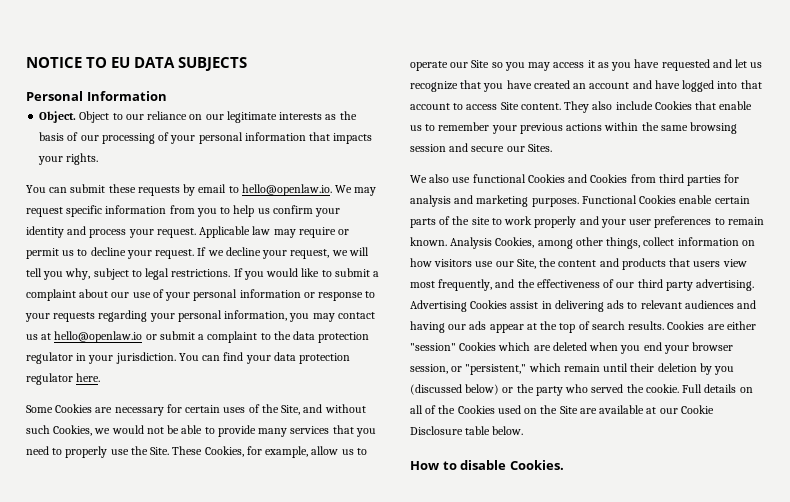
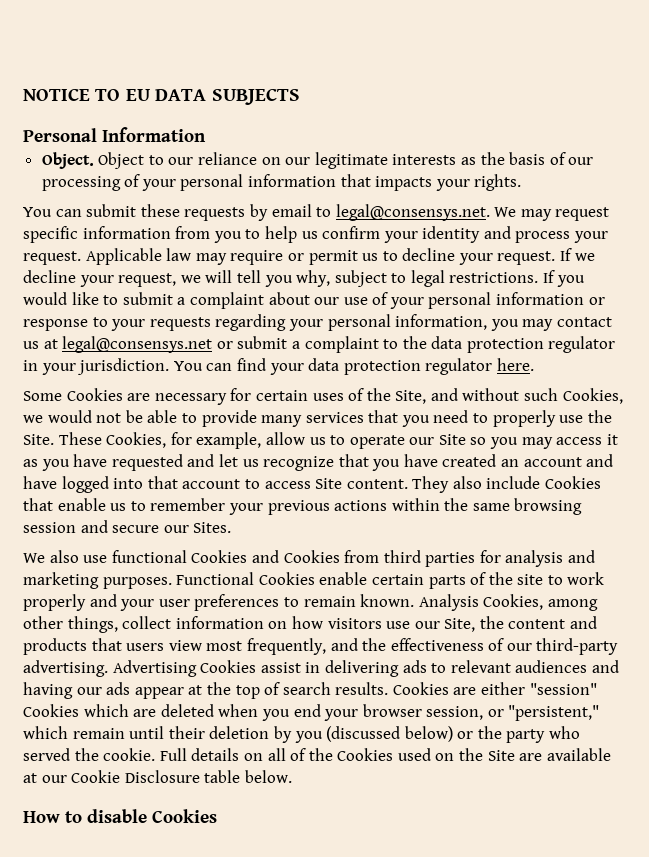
- You can submit these requests by email to hello@openlaw.io. We may request specific information from you to help us confirm your identity and process your request.
+ You can submit these requests by email to legal@consensys.net. We may request specific information from you to help us confirm your identity and process your request.
- If you would like to submit a complaint about our use of your personal information or response to your requests regarding your personal information, you may contact us at hello@openlaw.io or submit a complaint to the data protection regulator in your jurisdiction.
+ If you would like to submit a complaint about our use of your personal information or response to your requests regarding your personal information, you may contact us at legal@consensys.net or submit a complaint to the data protection regulator in your jurisdiction.
- Analysis Cookies, among other things, collect information on how visitors use our Site, the content and products that users view most frequently, and the effectiveness of our third party advertising.
+ Analysis Cookies, among other things, collect information on how visitors use our Site, the content and products that users view most frequently, and the effectiveness of our third-party advertising.
- How to disable Cookies.
+ How to disable Cookies

